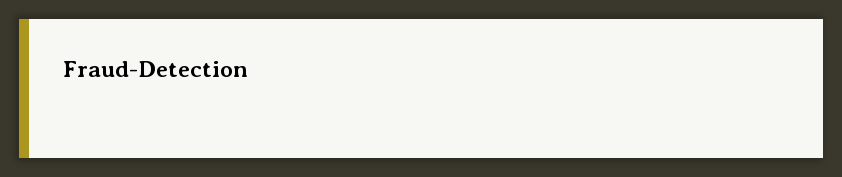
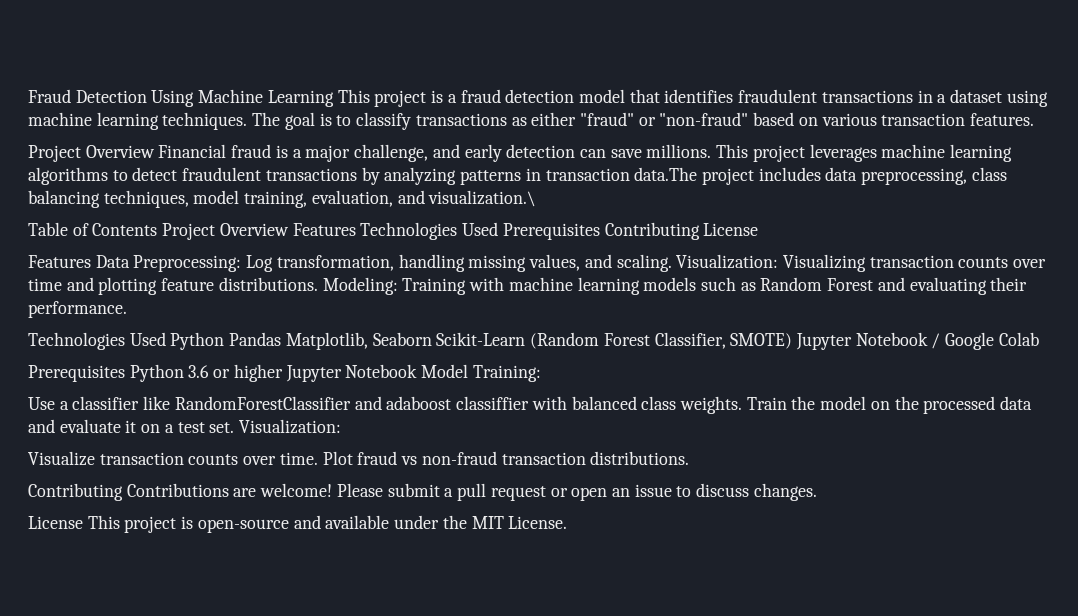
- Fraud-Detection
+ Fraud Detection Using Machine Learning This project is a fraud detection model that identifies fraudulent transactions in a dataset using machine learning techniques. The goal is to classify transactions as either "fraud" or "non-fraud" based on various transaction features.
+ Project Overview Financial fraud is a major challenge, and early detection can save millions. This project leverages machine learning algorithms to detect fraudulent transactions by analyzing patterns in transaction data.The project includes data preprocessing, class balancing techniques, model training, evaluation, and visualization.\
+ Table of Contents Project Overview Features Technologies Used Prerequisites Contributing License
+ Features Data Preprocessing: Log transformation, handling missing values, and scaling. Visualization: Visualizing transaction counts over time and plotting feature distributions. Modeling: Training with machine learning models such as Random Forest and evaluating their performance.
+ Technologies Used Python Pandas Matplotlib, Seaborn Scikit-Learn (Random Forest Classifier, SMOTE) Jupyter Notebook / Google Colab
+ Prerequisites Python 3.6 or higher Jupyter Notebook Model Training:
+ Use a classifier like RandomForestClassifier and adaboost classiffier with balanced class weights. Train the model on the processed data and evaluate it on a test set. Visualization:
+ Visualize transaction counts over time. Plot fraud vs non-fraud transaction distributions.
+ Contributing Contributions are welcome! Please submit a pull request or open an issue to discuss changes.
+ License This project is open-source and available under the MIT License.

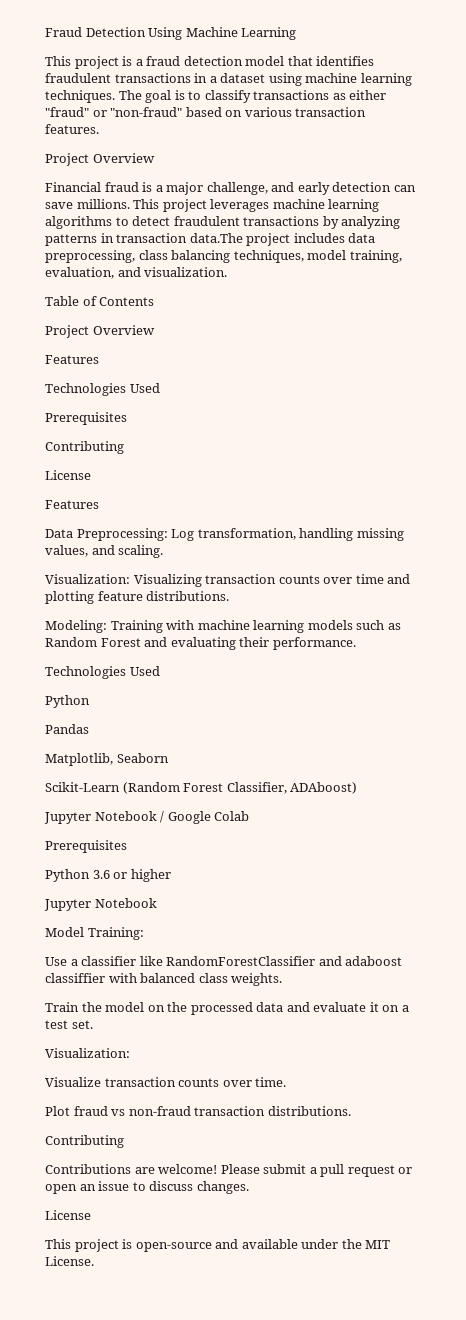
- Fraud Detection Using Machine Learning This project is a fraud detection model that identifies fraudulent transactions in a dataset using machine learning techniques.
+ Fraud Detection Using Machine Learning
+ This project is a fraud detection model that identifies fraudulent transactions in a dataset using machine learning techniques.
  The goal is to classify transactions as either "fraud" or "non-fraud" based on various transaction features.
- Project Overview Financial fraud is a major challenge, and early detection can save millions.
+ Project Overview
+ Financial fraud is a major challenge, and early detection can save millions.
- This project leverages machine learning algorithms to detect fraudulent transactions by analyzing patterns in transaction data.The project includes data preprocessing, class balancing techniques, model training, evaluation, and visualization.\
+ This project leverages machine learning algorithms to detect fraudulent transactions by analyzing patterns in transaction data.The project includes data preprocessing, class balancing techniques, model training, evaluation, and visualization.
- Table of Contents Project Overview Features Technologies Used Prerequisites Contributing License
- Features Data Preprocessing: Log transformation, handling missing values, and scaling. Visualization: Visualizing transaction counts over time and plotting feature distributions. Modeling: Training with machine learning models such as Random Forest and evaluating their performance.
- Technologies Used Python Pandas Matplotlib, Seaborn Scikit-Learn (Random Forest Classifier, SMOTE) Jupyter Notebook / Google Colab
- Prerequisites Python 3.6 or higher Jupyter Notebook Model Training:
+ Table of Contents
+ Project Overview
+ Features
+ Technologies Used
+ Prerequisites
+ Contributing
+ License
+ Features
+ Data Preprocessing: Log transformation, handling missing values, and scaling.
+ Visualization: Visualizing transaction counts over time and plotting feature distributions.
+ Modeling: Training with machine learning models such as Random Forest and evaluating their performance.
+ Technologies Used
+ Python
+ Pandas
+ Matplotlib, Seaborn
+ Scikit-Learn (Random Forest Classifier, ADAboost)
+ Jupyter Notebook / Google Colab
+ Prerequisites
+ Python 3.6 or higher
+ Jupyter Notebook
+ Model Training:
- Use a classifier like RandomForestClassifier and adaboost classiffier with balanced class weights. Train the model on the processed data and evaluate it on a test set. Visualization:
+ Use a classifier like RandomForestClassifier and adaboost classiffier with balanced class weights.
+ Train the model on the processed data and evaluate it on a test set.
+ Visualization:
- Visualize transaction counts over time. Plot fraud vs non-fraud transaction distributions.
- Contributing Contributions are welcome!
+ Visualize transaction counts over time.
+ Plot fraud vs non-fraud transaction distributions.
+ Contributing
+ Contributions are welcome!
  Please submit a pull request or open an issue to discuss changes.
- License This project is open-source and available under the MIT License.
+ License
+ This project is open-source and available under the MIT License.

